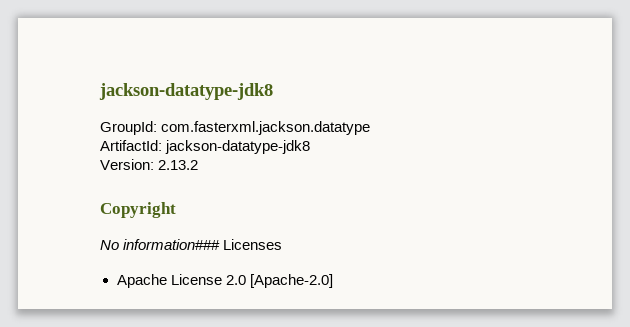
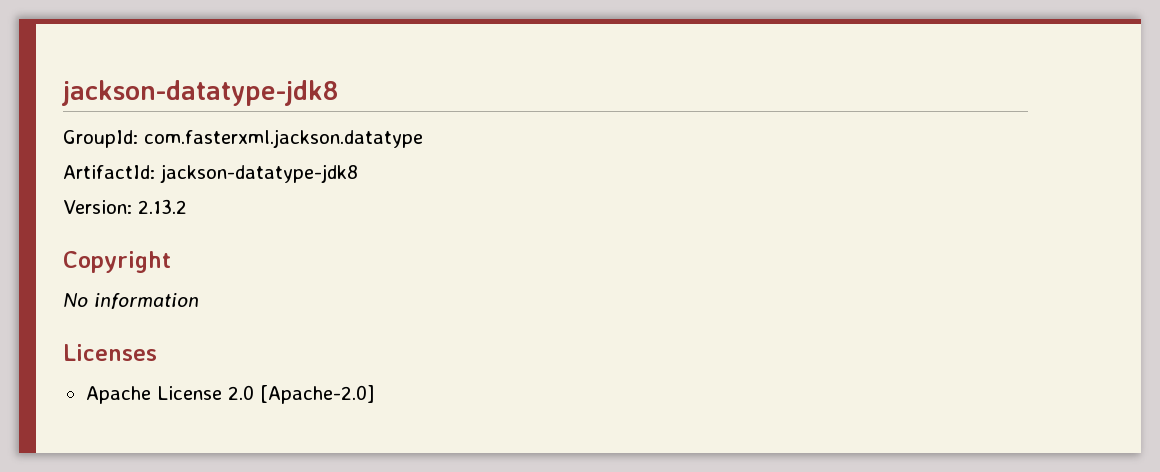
- No information### Licenses
+ No information
+ Licenses

